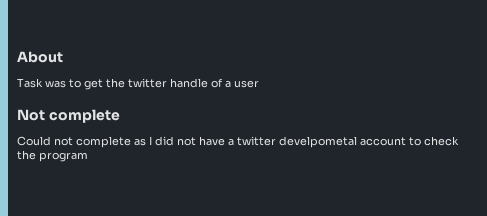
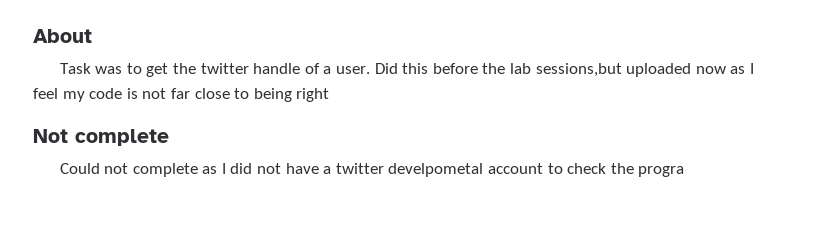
- Task was to get the twitter handle of a user
+ Task was to get the twitter handle of a user. Did this before the lab sessions,but uploaded now as I feel my code is not far close to being right
- Could not complete as I did not have a twitter develpometal account to check the program
+ Could not complete as I did not have a twitter develpometal account to check the progra

